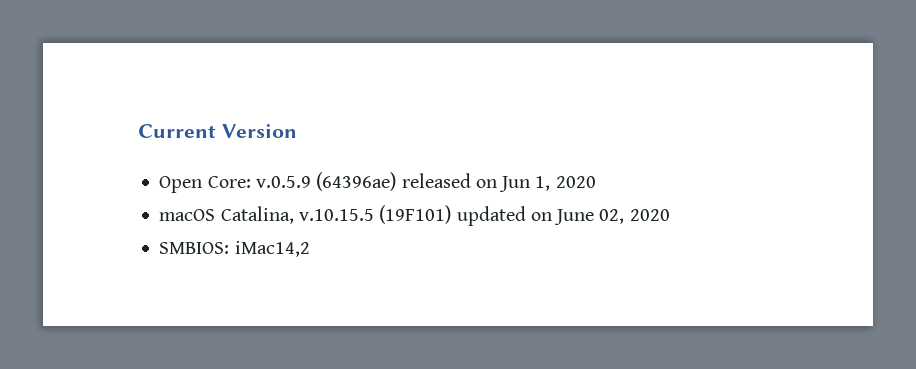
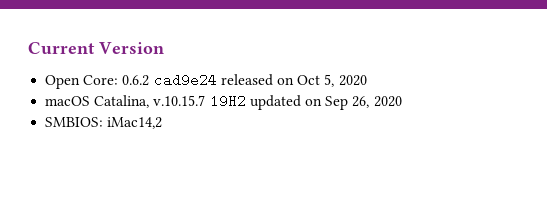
- Open Core: v.0.5.9 (64396ae) released on Jun 1, 2020
- macOS Catalina, v.10.15.5 (19F101) updated on June 02, 2020
+ Open Core: 0.6.2 cad9e24 released on Oct 5, 2020
+ macOS Catalina, v.10.15.7 19H2 updated on Sep 26, 2020

